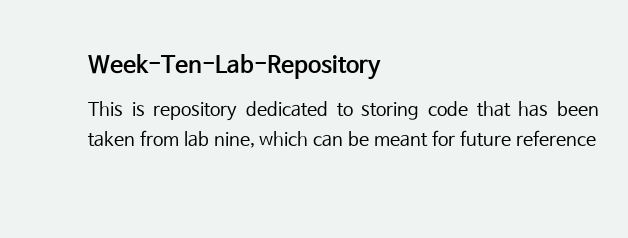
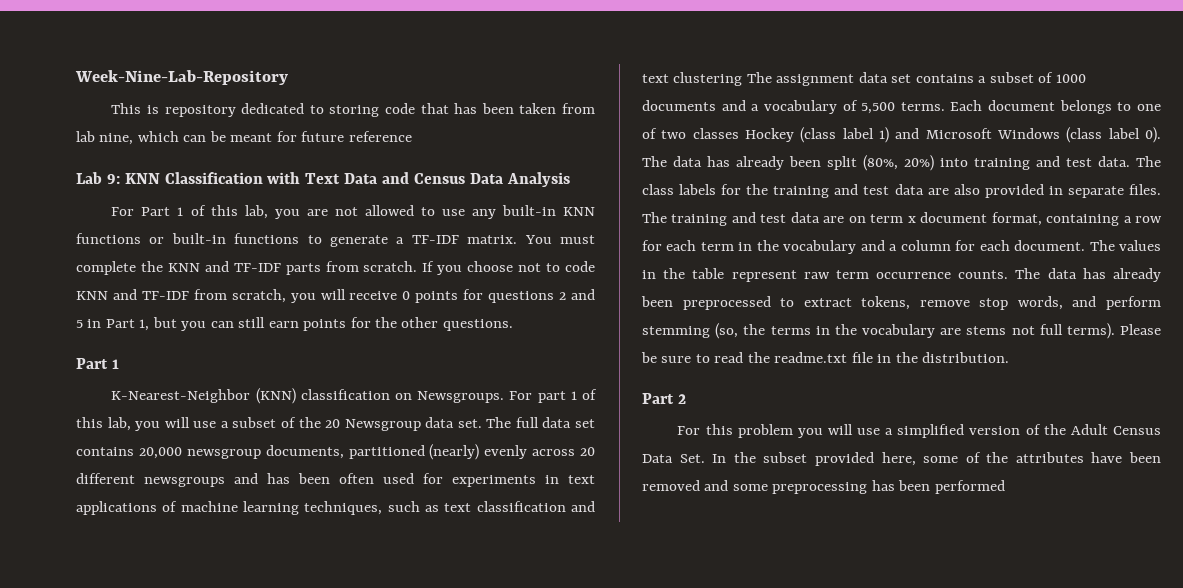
- Week-Ten-Lab-Repository
+ Week-Nine-Lab-Repository
+ Lab 9: KNN Classification with Text Data and Census Data Analysis
+ For Part 1 of this lab, you are not allowed to use any built-in KNN functions or built-in functions to generate a TF-IDF matrix. You must complete the KNN and TF-IDF parts from scratch. If you choose not to code KNN and TF-IDF from scratch, you will receive 0 points for questions 2 and 5 in Part 1, but you can still earn points for the other questions.
+ Part 1
+ K-Nearest-Neighbor (KNN) classification on Newsgroups. For part 1 of this lab, you will use a subset of the 20 Newsgroup data set. The full data set contains 20,000 newsgroup documents, partitioned (nearly) evenly across 20 different newsgroups and has been often used for experiments in text applications of machine learning techniques, such as text classification and text clustering The assignment data set contains a subset of 1000 documents and a vocabulary of 5,500 terms. Each document belongs to one of two classes Hockey (class label 1) and Microsoft Windows (class label 0). The data has already been split (80%, 20%) into training and test data. The class labels for the training and test data are also provided in separate files. The training and test data are on term x document format, containing a row for each term in the vocabulary and a column for each document. The values in the table represent raw term occurrence counts. The data has already been preprocessed to extract tokens, remove stop words, and perform stemming (so, the terms in the vocabulary are stems not full terms). Please be sure to read the readme.txt file in the distribution.
+ Part 2
+ For this problem you will use a simplified version of the Adult Census Data Set. In the subset provided here, some of the attributes have been removed and some preprocessing has been performed

